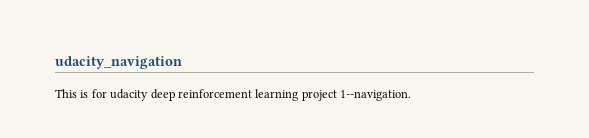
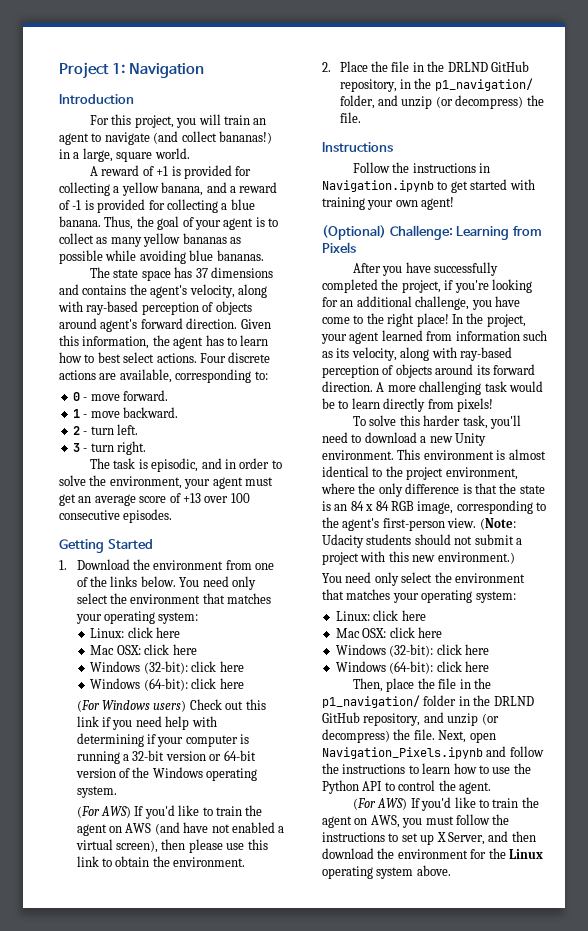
- udacity_navigation
- This is for udacity deep reinforcement learning project 1--navigation.
+ Project 1: Navigation
+ Introduction
+ For this project, you will train an agent to navigate (and collect bananas!) in a large, square world.
+ A reward of +1 is provided for collecting a yellow banana, and a reward of -1 is provided for collecting a blue banana. Thus, the goal of your agent is to collect as many yellow bananas as possible while avoiding blue bananas.
+ The state space has 37 dimensions and contains the agent's velocity, along with ray-based perception of objects around agent's forward direction. Given this information, the agent has to learn how to best select actions. Four discrete actions are available, corresponding to:
+ 0 - move forward.
+ 1 - move backward.
+ 2 - turn left.
+ 3 - turn right.
+ The task is episodic, and in order to solve the environment, your agent must get an average score of +13 over 100 consecutive episodes.
+ Getting Started
+ 1. Download the environment from one of the links below. You need only select the environment that matches your operating system:
+ Linux: click here
+ Mac OSX: click here
+ Windows (32-bit): click here
+ Windows (64-bit): click here
+ (For Windows users) Check out this link if you need help with determining if your computer is running a 32-bit version or 64-bit version of the Windows operating system.
+ (For AWS) If you'd like to train the agent on AWS (and have not enabled a virtual screen), then please use this link to obtain the environment.
+ 2. Place the file in the DRLND GitHub repository, in the p1_navigation/ folder, and unzip (or decompress) the file.
+ Instructions
+ Follow the instructions in Navigation.ipynb to get started with training your own agent!
+ (Optional) Challenge: Learning from Pixels
+ After you have successfully completed the project, if you're looking for an additional challenge, you have come to the right place! In the project, your agent learned from information such as its velocity, along with ray-based perception of objects around its forward direction. A more challenging task would be to learn directly from pixels!
+ To solve this harder task, you'll need to download a new Unity environment. This environment is almost identical to the project environment, where the only difference is that the state is an 84 x 84 RGB image, corresponding to the agent's first-person view. (Note: Udacity students should not submit a project with this new environment.)
+ You need only select the environment that matches your operating system:
+ Linux: click here
+ Mac OSX: click here
+ Windows (32-bit): click here
+ Windows (64-bit): click here
+ Then, place the file in the p1_navigation/ folder in the DRLND GitHub repository, and unzip (or decompress) the file. Next, open Navigation_Pixels.ipynb and follow the instructions to learn how to use the Python API to control the agent.
+ (For AWS) If you'd like to train the agent on AWS, you must follow the instructions to set up X Server, and then download the environment for the Linux operating system above.

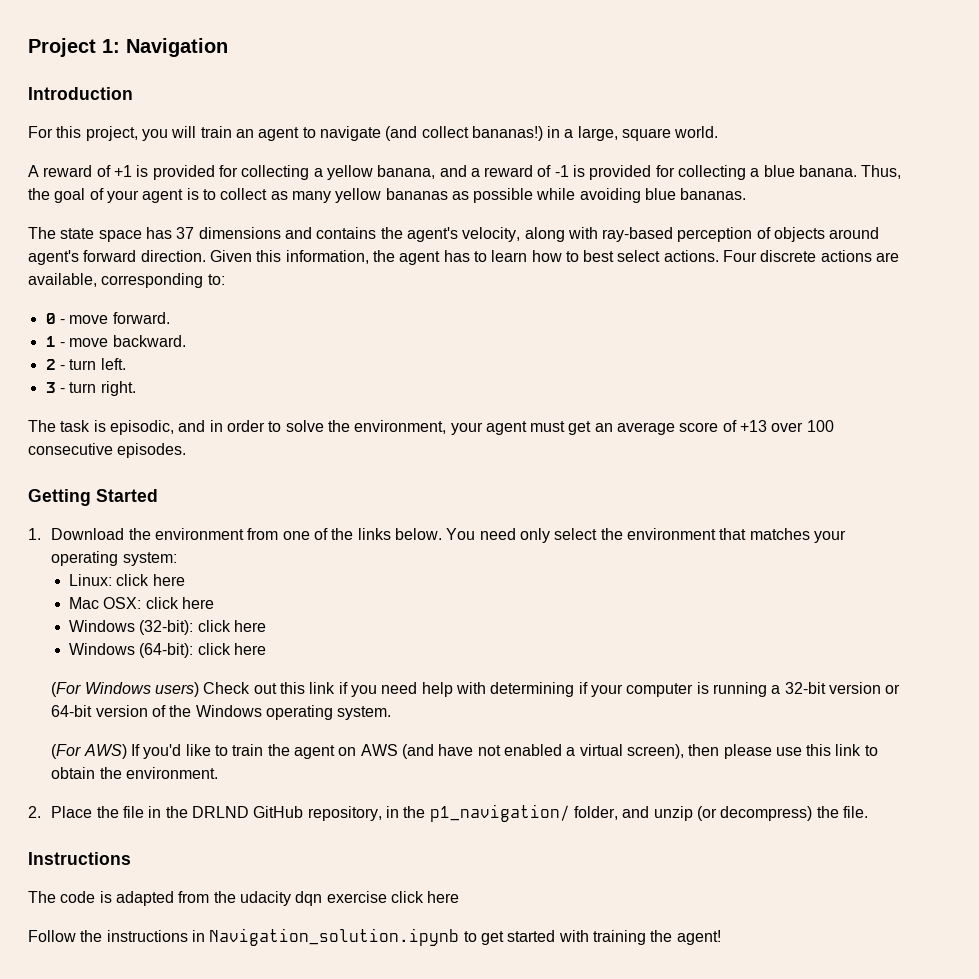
+ The code is adapted from the udacity dqn exercise click here
- Follow the instructions in Navigation.ipynb to get started with training your own agent!
+ Follow the instructions in Navigation_solution.ipynb to get started with training the agent!
- (Optional) Challenge: Learning from Pixels
- After you have successfully completed the project, if you're looking for an additional challenge, you have come to the right place! In the project, your agent learned from information such as its velocity, along with ray-based perception of objects around its forward direction. A more challenging task would be to learn directly from pixels!
- To solve this harder task, you'll need to download a new Unity environment. This environment is almost identical to the project environment, where the only difference is that the state is an 84 x 84 RGB image, corresponding to the agent's first-person view. (Note: Udacity students should not submit a project with this new environment.)
- You need only select the environment that matches your operating system:
- Linux: click here
- Mac OSX: click here
- Windows (32-bit): click here
- Windows (64-bit): click here
- Then, place the file in the p1_navigation/ folder in the DRLND GitHub repository, and unzip (or decompress) the file. Next, open Navigation_Pixels.ipynb and follow the instructions to learn how to use the Python API to control the agent.
- (For AWS) If you'd like to train the agent on AWS, you must follow the instructions to set up X Server, and then download the environment for the Linux operating system above.

